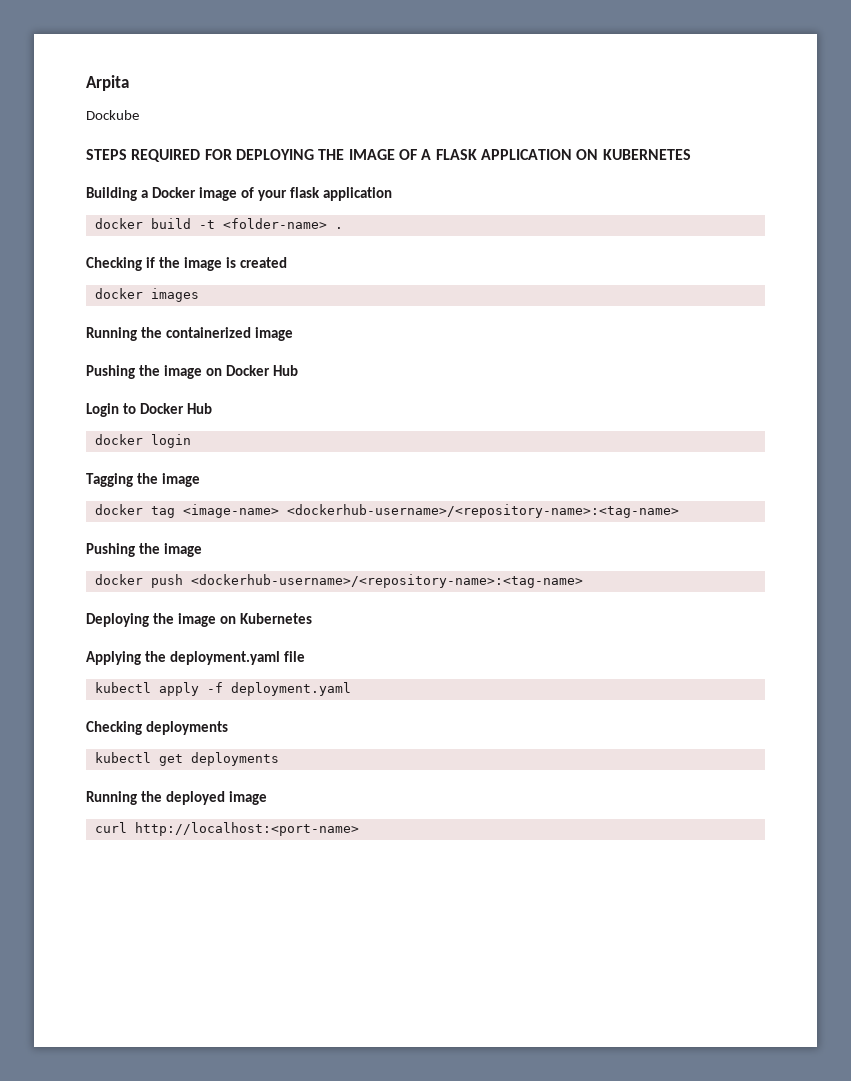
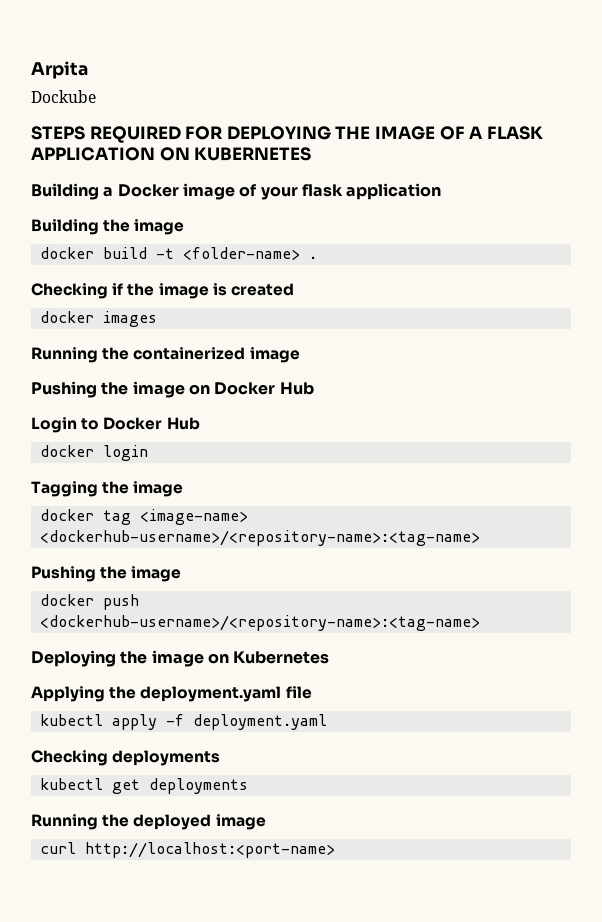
+ Building the image

